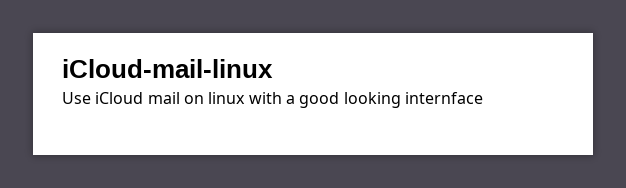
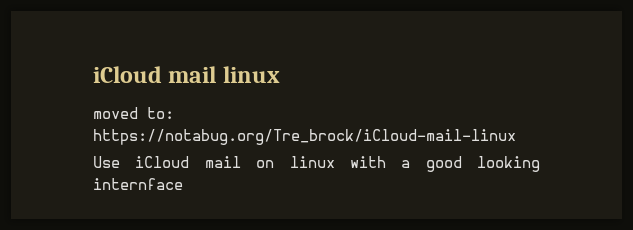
- iCloud-mail-linux
+ iCloud mail linux
+ moved to: https://notabug.org/Tre_brock/iCloud-mail-linux

